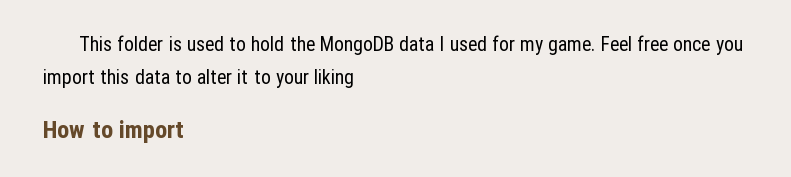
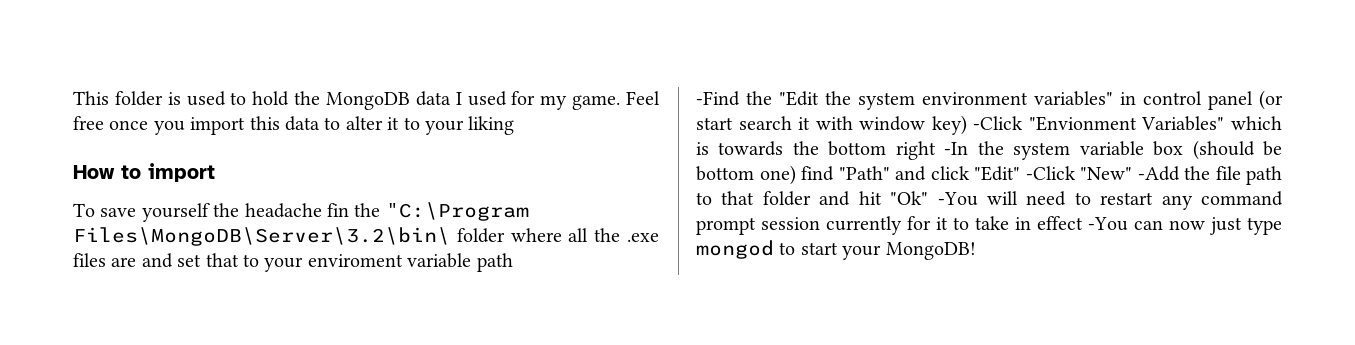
+ To save yourself the headache fin the "C:\Program Files\MongoDB\Server\3.2\bin\ folder where all the .exe files are and set that to your enviroment variable path
+ -Find the "Edit the system environment variables" in control panel (or start search it with window key) -Click "Envionment Variables" which is towards the bottom right -In the system variable box (should be bottom one) find "Path" and click "Edit" -Click "New" -Add the file path to that folder and hit "Ok" -You will need to restart any command prompt session currently for it to take in effect -You can now just type mongod to start your MongoDB!

